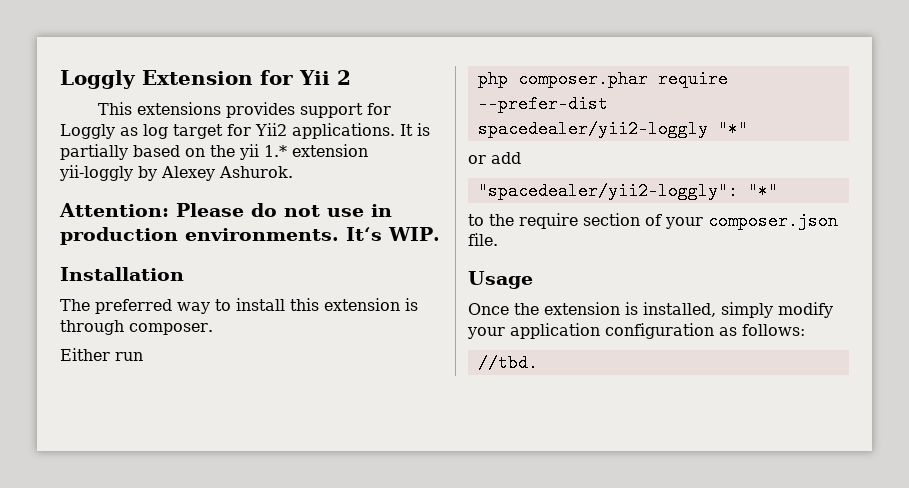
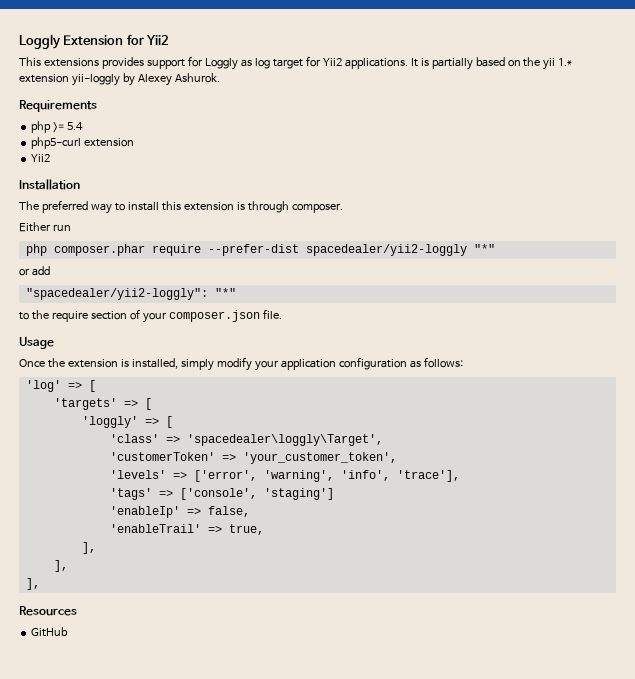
- Loggly Extension for Yii 2
+ Loggly Extension for Yii2
- Attention: Please do not use in production environments. It‘s WIP.
+ Requirements
+ php >= 5.4
+ php5-curl extension
+ Yii2
- //tbd.
+ 'log' => [
+ 'targets' => [
+ 'loggly' => [
+ 'class' => 'spacedealer\loggly\Target',
+ 'customerToken' => 'your_customer_token',
+ 'levels' => ['error', 'warning', 'info', 'trace'],
+ 'tags' => ['console', 'staging']
+ 'enableIp' => false,
+ 'enableTrail' => true,
+ ],
+ ],
+ ],
+ Resources
+ GitHub

